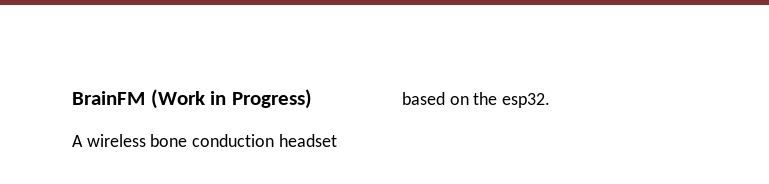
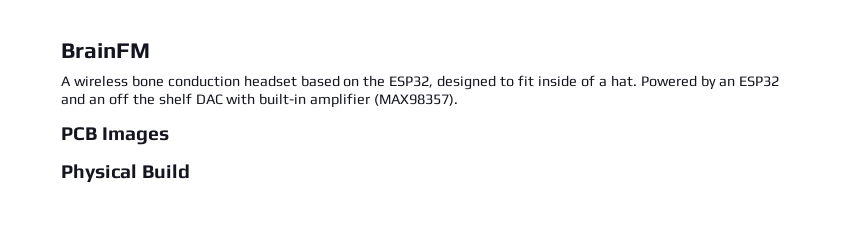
- BrainFM (Work in Progress)
+ BrainFM
- A wireless bone conduction headset based on the esp32.
+ A wireless bone conduction headset based on the ESP32, designed to fit inside of a hat. Powered by an ESP32 and an off the shelf DAC with built-in amplifier (MAX98357).
+ PCB Images
+ Physical Build

